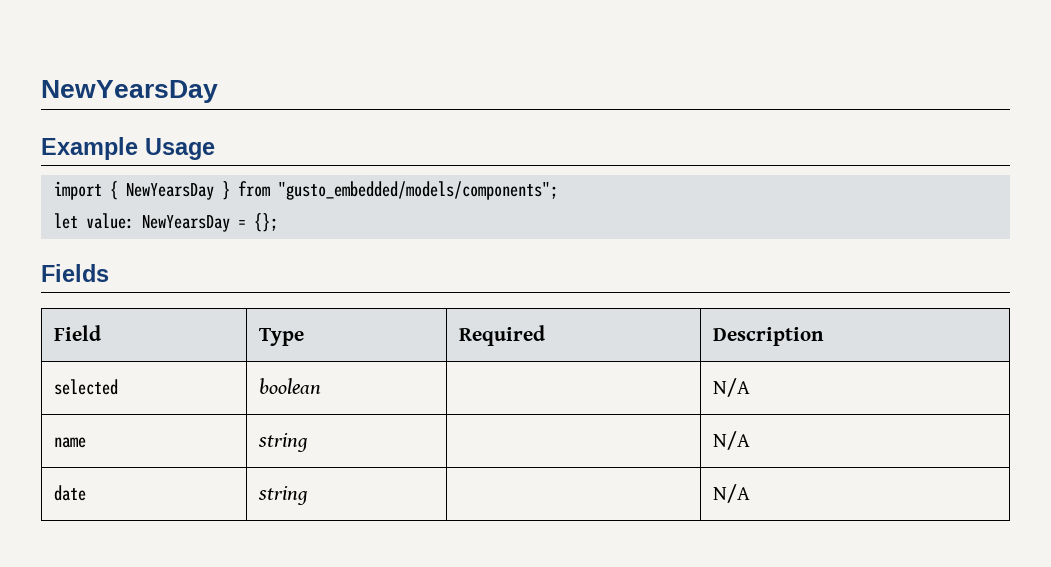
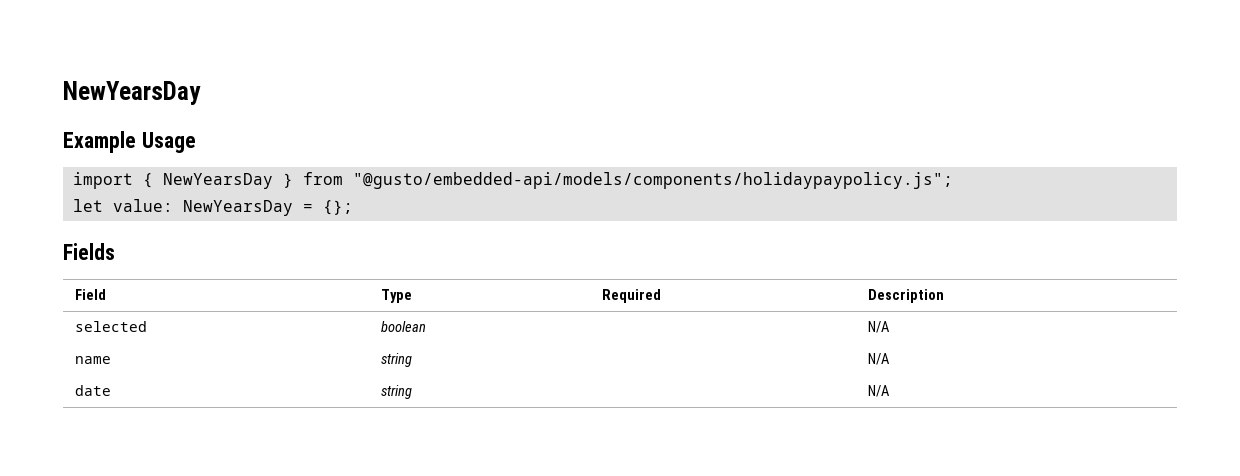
- import { NewYearsDay } from "gusto_embedded/models/components";
+ import { NewYearsDay } from "@gusto/embedded-api/models/components/holidaypaypolicy.js";

